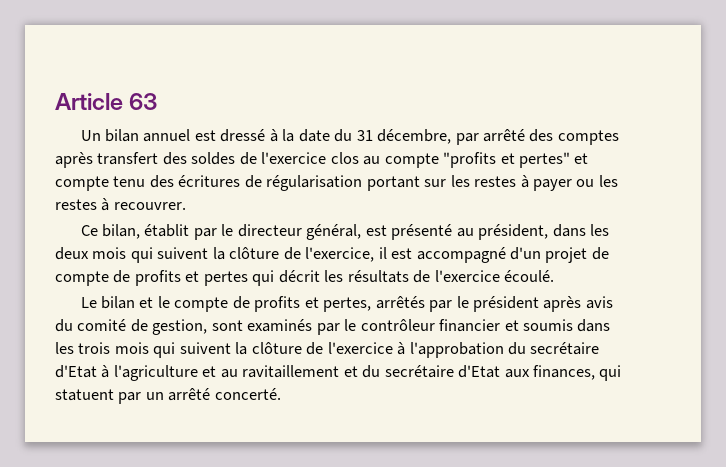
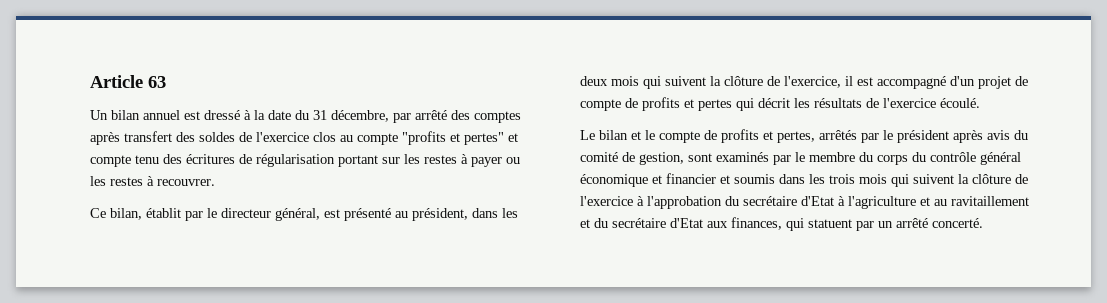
- Le bilan et le compte de profits et pertes, arrêtés par le président après avis du comité de gestion, sont examinés par le contrôleur financier et soumis dans les trois mois qui suivent la clôture de l'exercice à l'approbation du secrétaire d'Etat à l'agriculture et au ravitaillement et du secrétaire d'Etat aux finances, qui statuent par un arrêté concerté.
+ Le bilan et le compte de profits et pertes, arrêtés par le président après avis du comité de gestion, sont examinés par le membre du corps du contrôle général économique et financier et soumis dans les trois mois qui suivent la clôture de l'exercice à l'approbation du secrétaire d'Etat à l'agriculture et au ravitaillement et du secrétaire d'Etat aux finances, qui statuent par un arrêté concerté.

